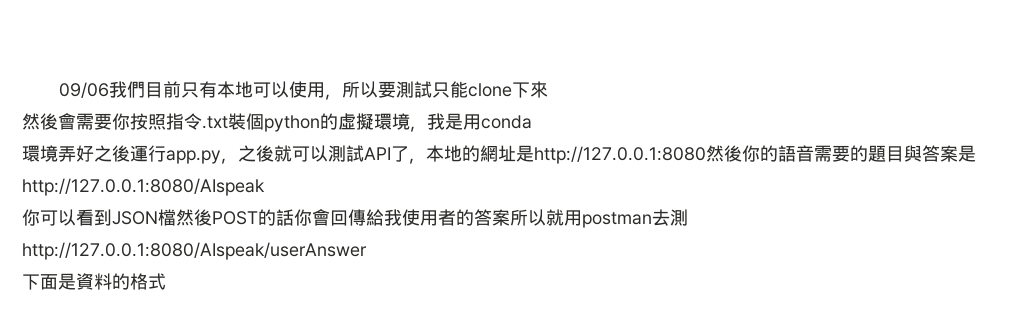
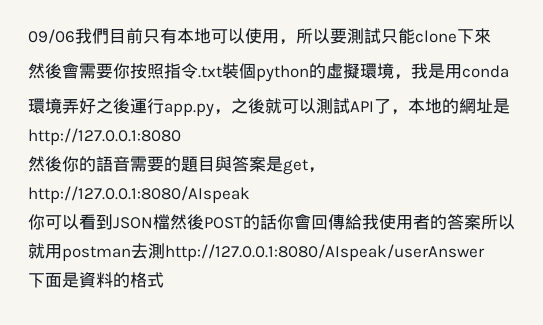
- 環境弄好之後運行app.py，之後就可以測試API了，本地的網址是http://127.0.0.1:8080然後你的語音需要的題目與答案是http://127.0.0.1:8080/AIspeak
+ 環境弄好之後運行app.py，之後就可以測試API了，本地的網址是http://127.0.0.1:8080
+ 然後你的語音需要的題目與答案是get，http://127.0.0.1:8080/AIspeak

